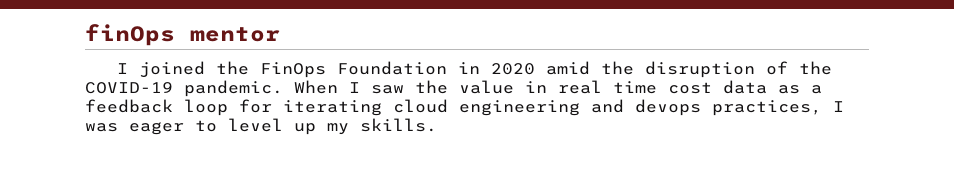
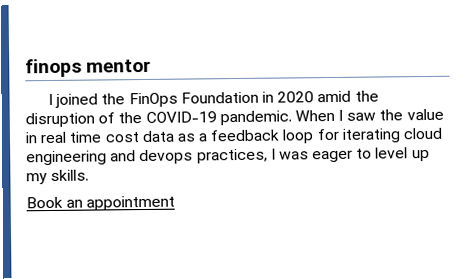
- finOps mentor
+ finops mentor
+ Book an appointment

